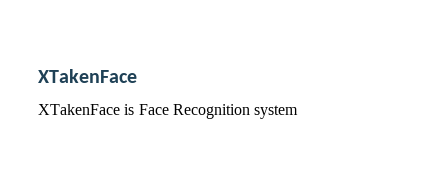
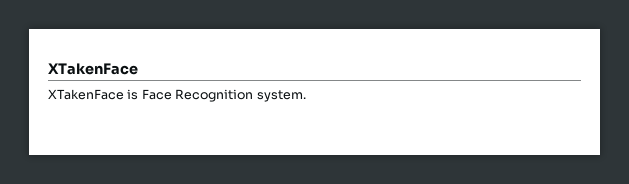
- XTakenFace is Face Recognition system
+ XTakenFace is Face Recognition system.

